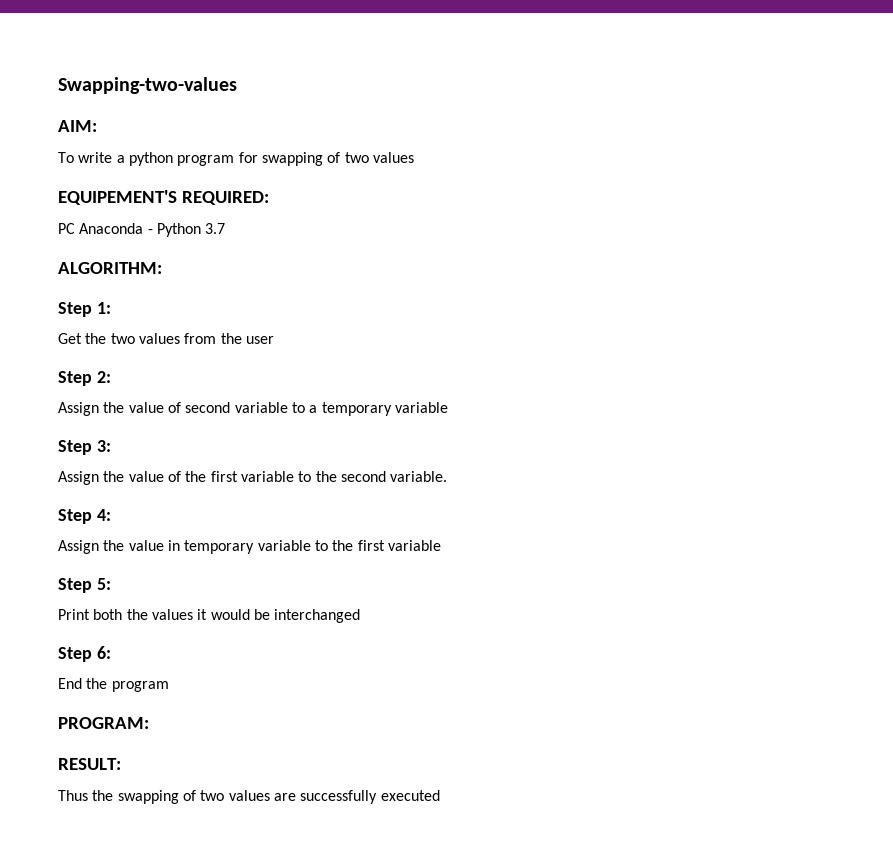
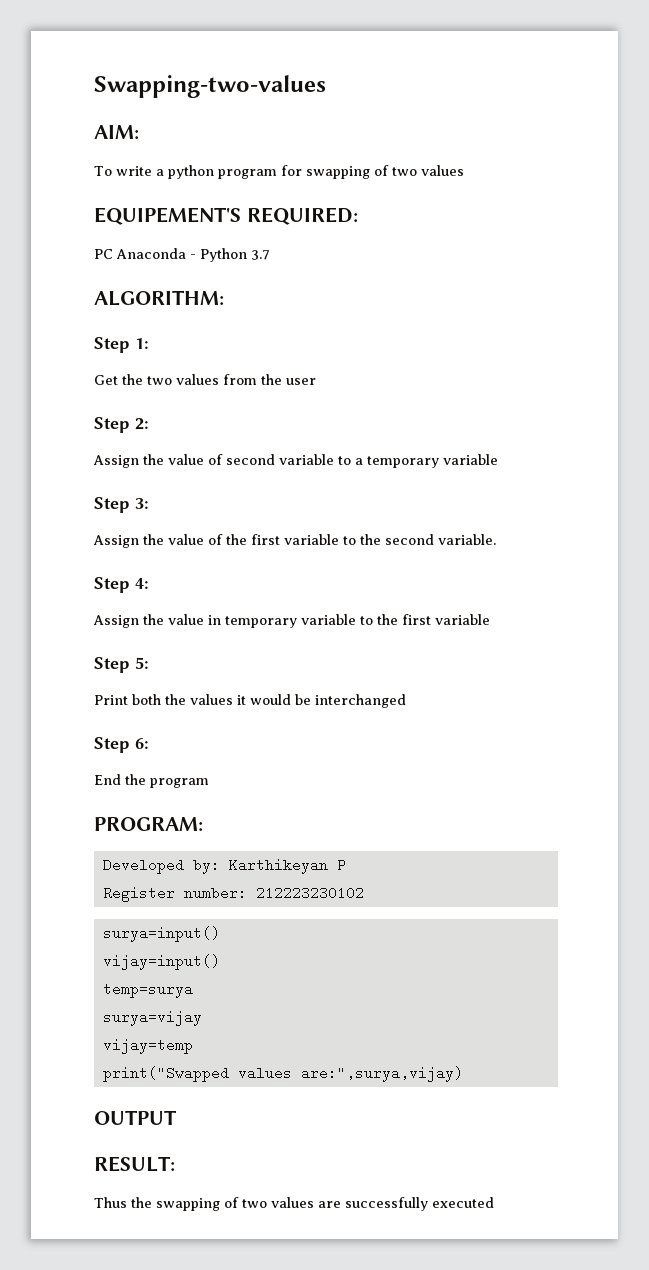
+ Developed by: Karthikeyan P
+ Register number: 212223230102
+ surya=input()
+ vijay=input()
+ temp=surya
+ surya=vijay
+ vijay=temp
+ print("Swapped values are:",surya,vijay)
+ OUTPUT

